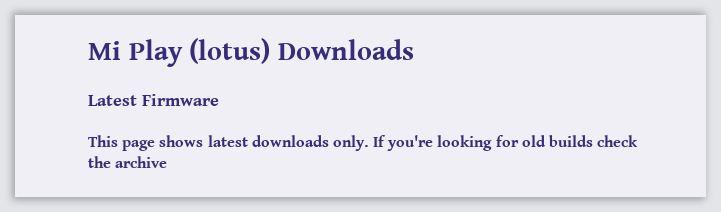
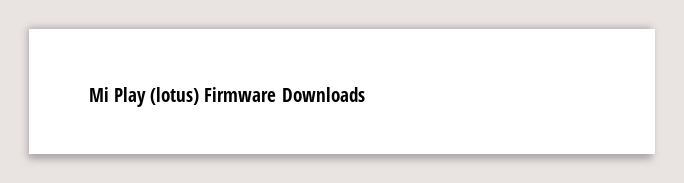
- Mi Play (lotus) Downloads
+ Mi Play (lotus) Firmware Downloads
- Latest Firmware
- This page shows latest downloads only. If you're looking for old builds check the archive

